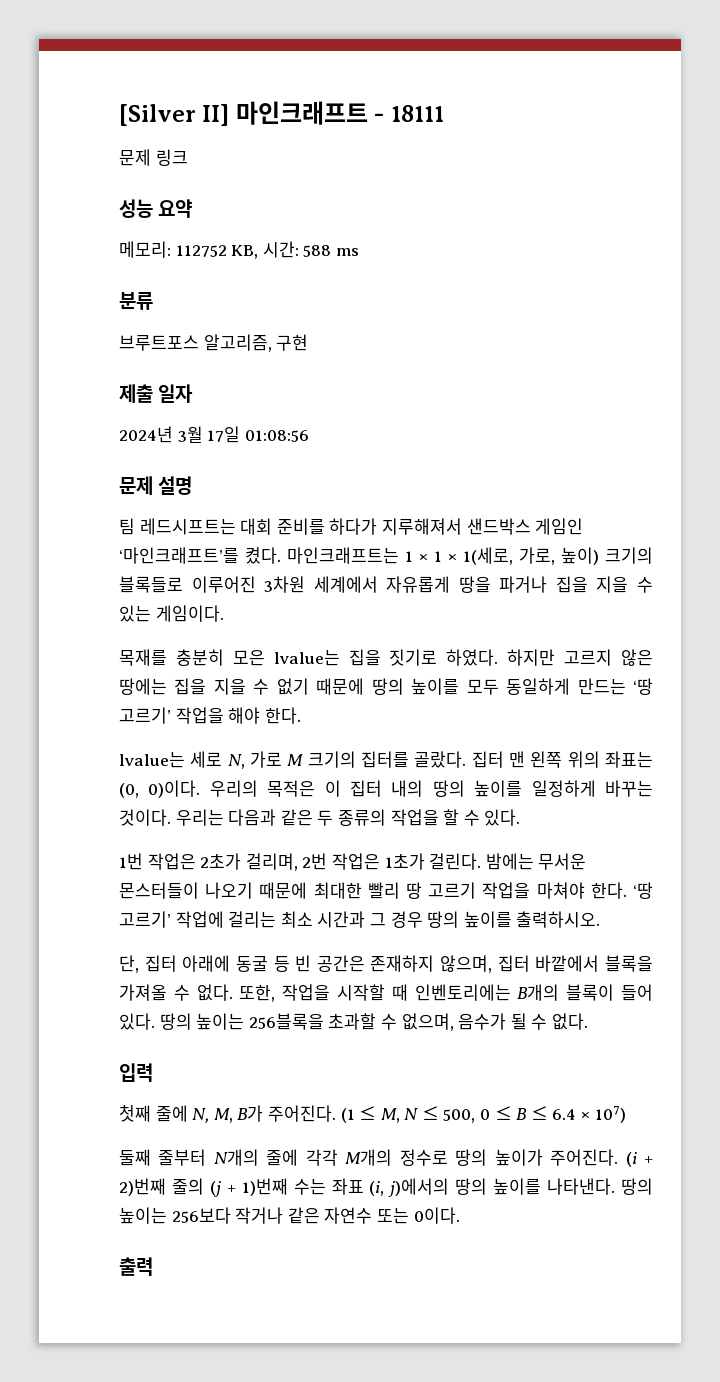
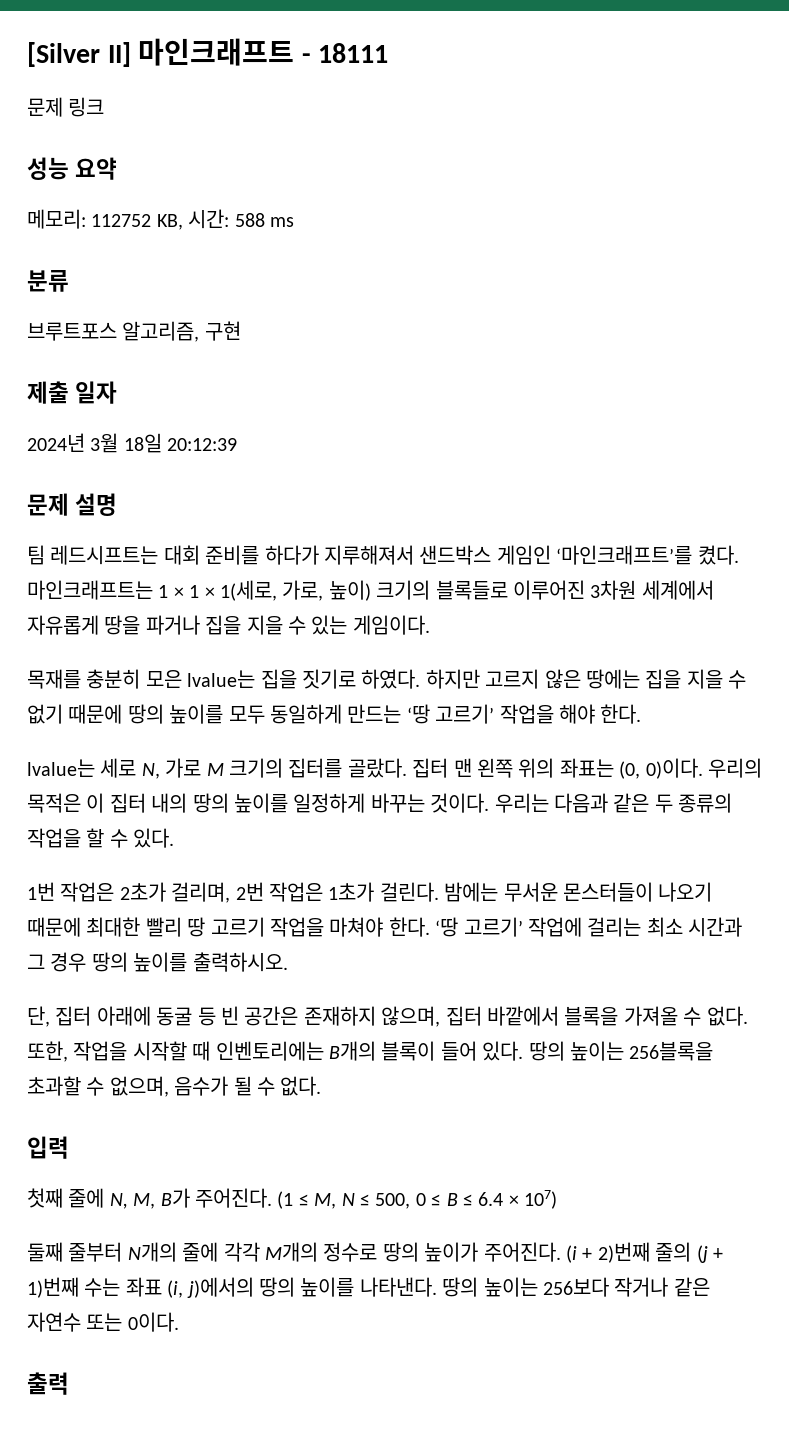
- 2024년 3월 17일 01:08:56
+ 2024년 3월 18일 20:12:39

